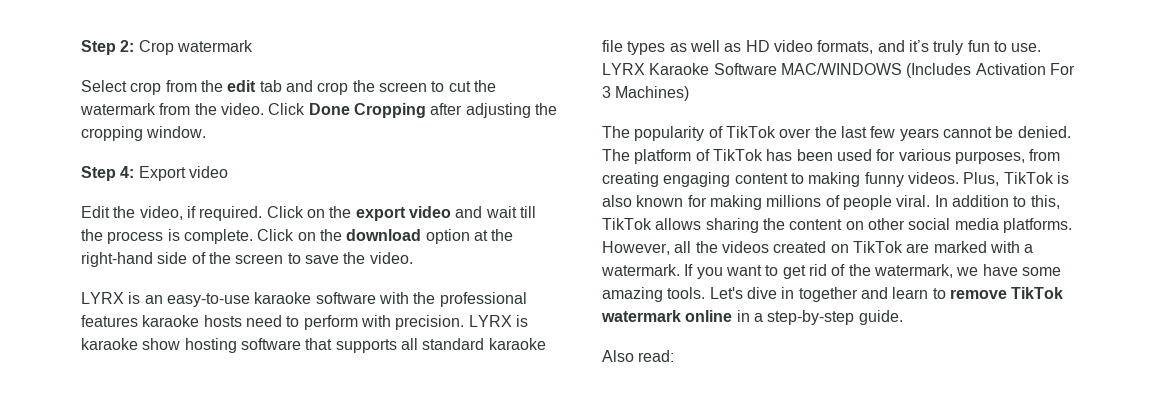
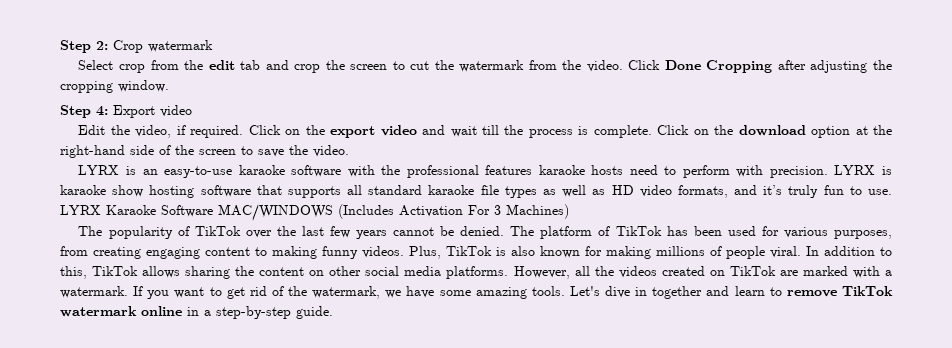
- Also read:

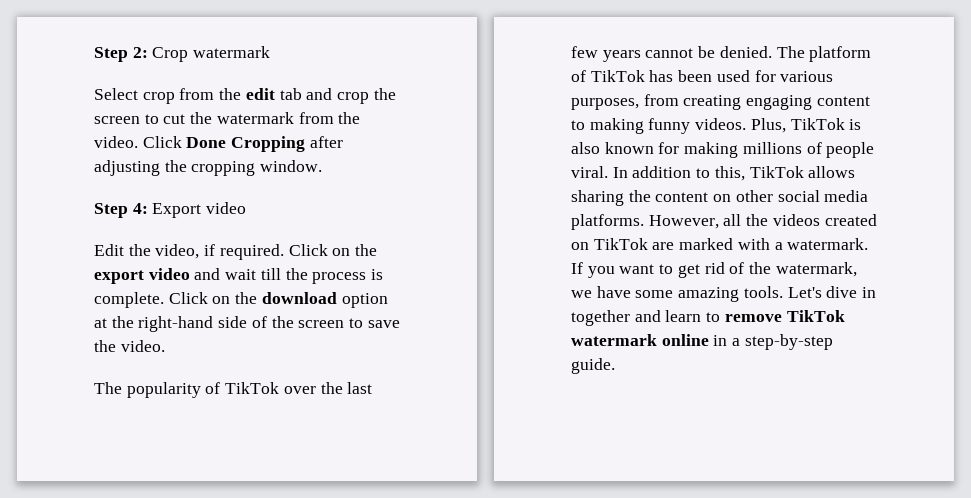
- LYRX is an easy-to-use karaoke software with the professional features karaoke hosts need to perform with precision. LYRX is karaoke show hosting software that supports all standard karaoke file types as well as HD video formats, and it’s truly fun to use. LYRX Karaoke Software MAC/WINDOWS (Includes Activation For 3 Machines)

